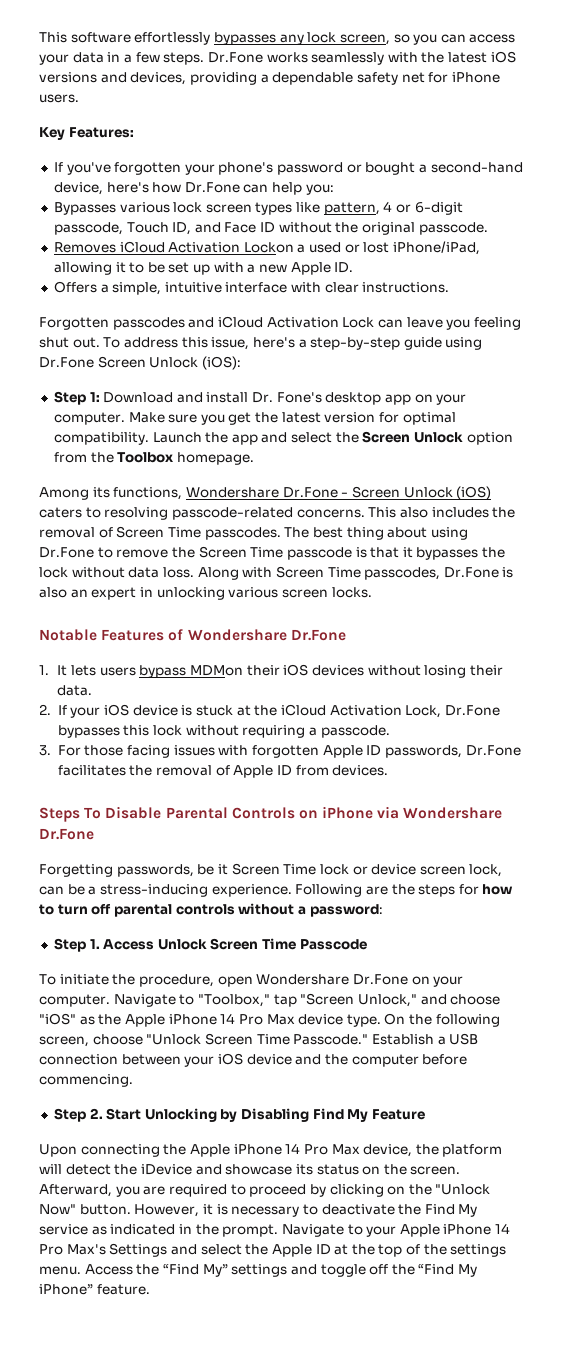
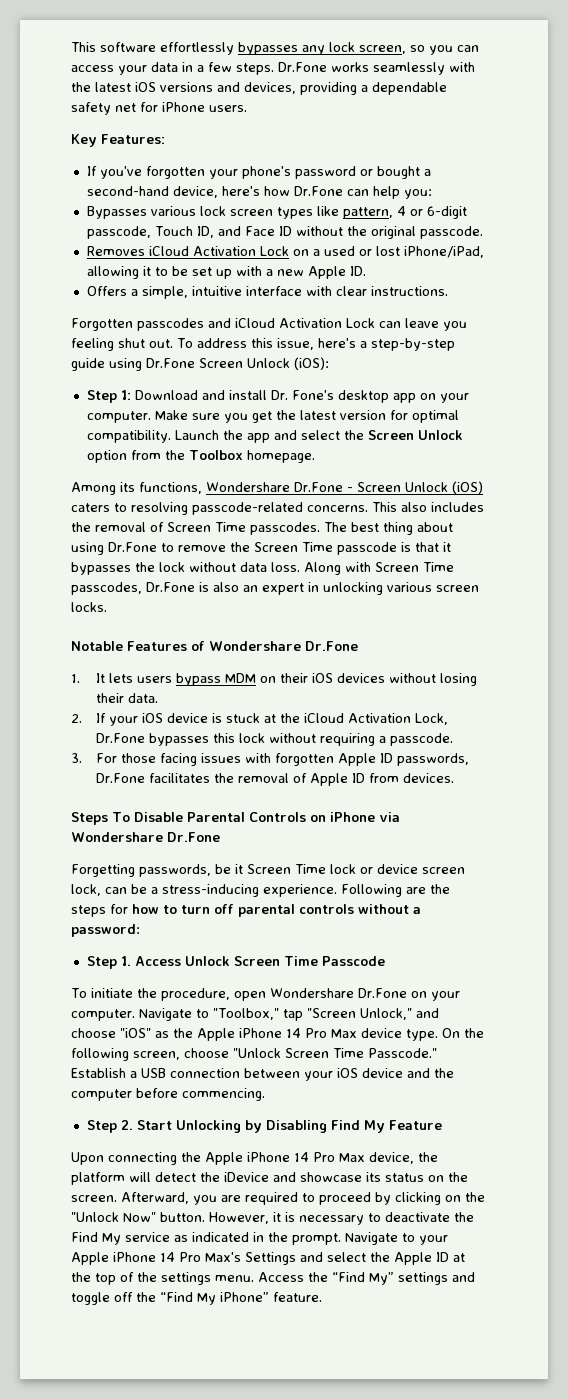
- Removes iCloud Activation Lockon a used or lost iPhone/iPad, allowing it to be set up with a new Apple ID.
+ Removes iCloud Activation Lock on a used or lost iPhone/iPad, allowing it to be set up with a new Apple ID.
- 1. It lets users bypass MDMon their iOS devices without losing their data.
+ 1. It lets users bypass MDM on their iOS devices without losing their data.

